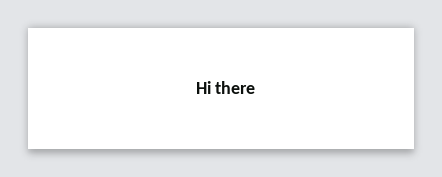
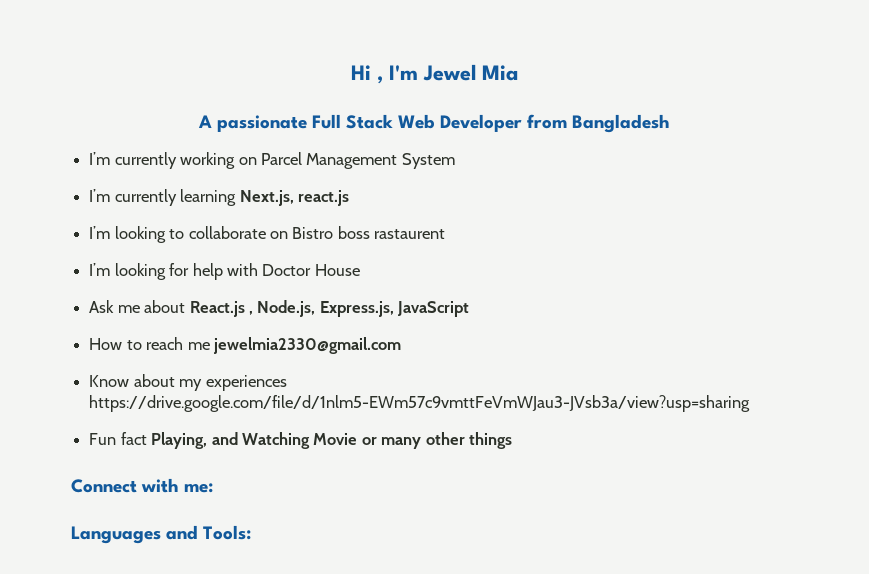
- Hi there
+ Hi , I'm Jewel Mia
+ A passionate Full Stack Web Developer from Bangladesh
+ I’m currently working on Parcel Management System
+ I’m currently learning Next.js, react.js
+ I’m looking to collaborate on Bistro boss rastaurent
+ I’m looking for help with Doctor House
+ Ask me about React.js , Node.js, Express.js, JavaScript
+ How to reach me jewelmia2330@gmail.com
+ Know about my experiences https://drive.google.com/file/d/1nlm5-EWm57c9vmttFeVmWJau3-JVsb3a/view?usp=sharing
+ Fun fact Playing, and Watching Movie or many other things
+ Connect with me:
+ Languages and Tools:

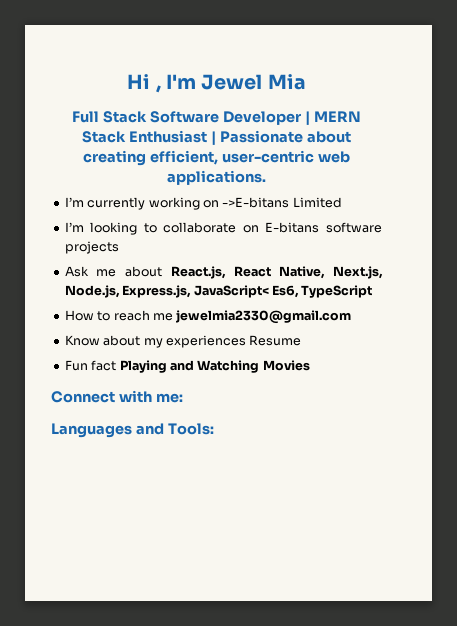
- A passionate Full Stack Web Developer from Bangladesh
- I’m currently working on Parcel Management System
- I’m currently learning Next.js, react.js
+ Full Stack Software Developer | MERN Stack Enthusiast | Passionate about creating efficient, user-centric web applications.
+ I’m currently working on ->E-bitans Limited
- I’m looking to collaborate on Bistro boss rastaurent
- I’m looking for help with Doctor House
- Ask me about React.js , Node.js, Express.js, JavaScript
+ I’m looking to collaborate on E-bitans software projects
+ Ask me about React.js, React Native, Next.js, Node.js, Express.js, JavaScript< Es6, TypeScript
- Know about my experiences https://drive.google.com/file/d/1nlm5-EWm57c9vmttFeVmWJau3-JVsb3a/view?usp=sharing
+ Know about my experiences Resume
- Fun fact Playing, and Watching Movie or many other things
+ Fun fact Playing and Watching Movies

